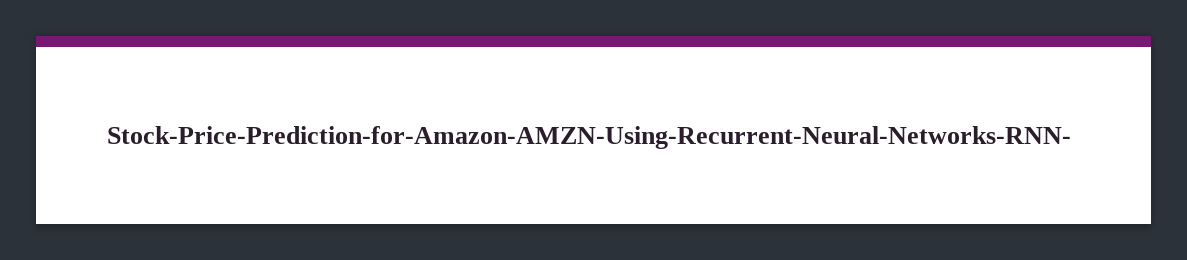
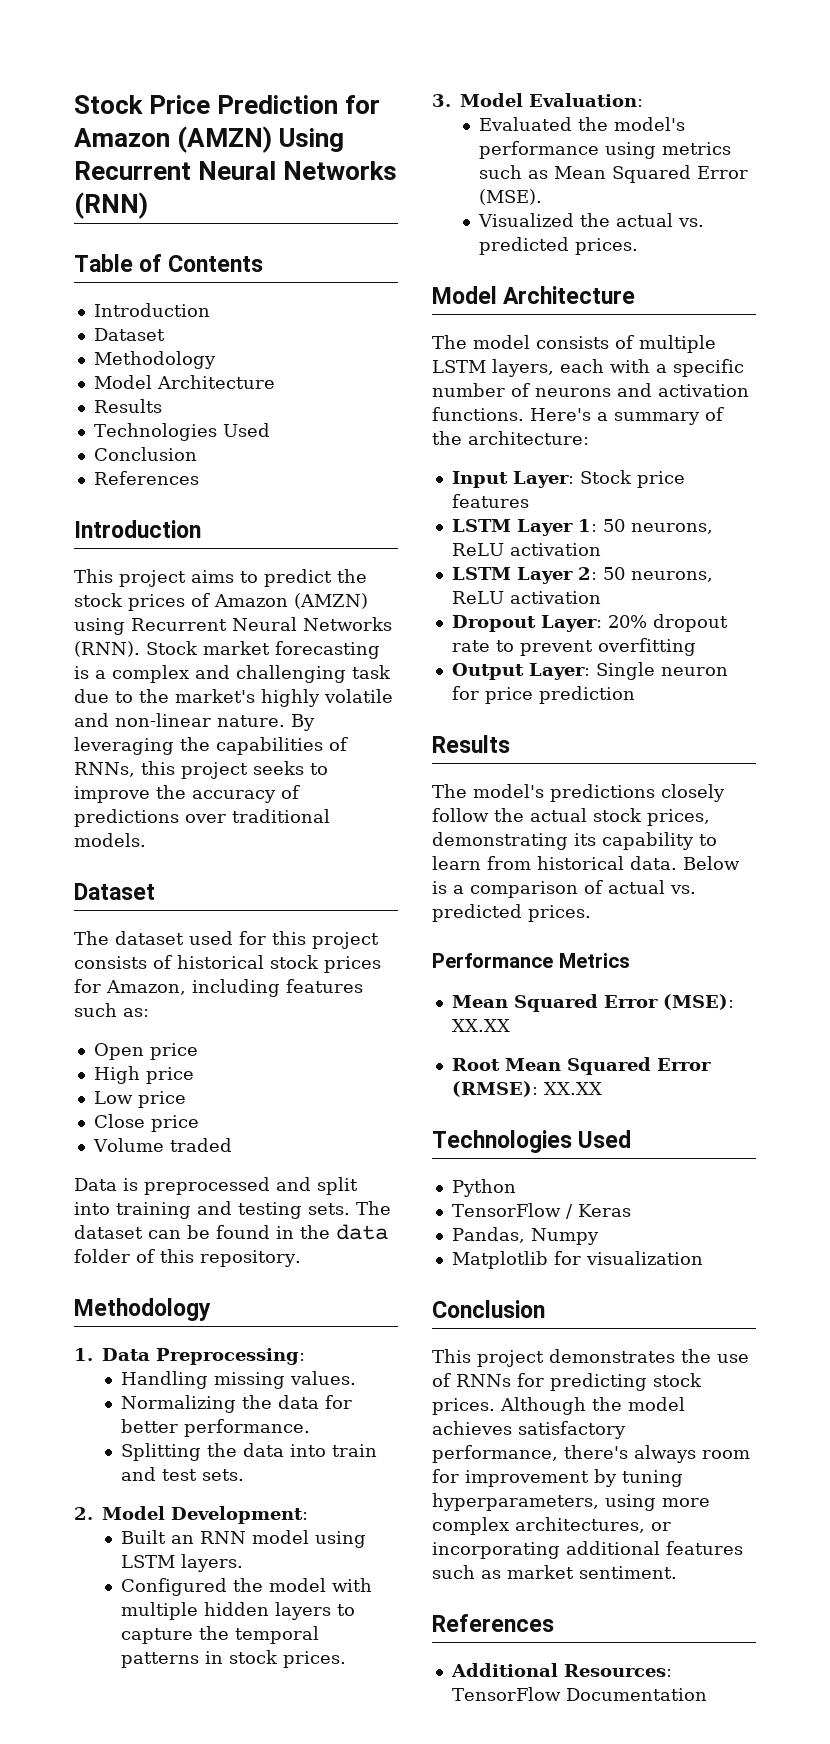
- Stock-Price-Prediction-for-Amazon-AMZN-Using-Recurrent-Neural-Networks-RNN-
+ Stock Price Prediction for Amazon (AMZN) Using Recurrent Neural Networks (RNN)
+ Table of Contents
+ Introduction
+ Dataset
+ Methodology
+ Model Architecture
+ Results
+ Technologies Used
+ Conclusion
+ References
+ Introduction
+ This project aims to predict the stock prices of Amazon (AMZN) using Recurrent Neural Networks (RNN). Stock market forecasting is a complex and challenging task due to the market's highly volatile and non-linear nature. By leveraging the capabilities of RNNs, this project seeks to improve the accuracy of predictions over traditional models.
+ Dataset
+ The dataset used for this project consists of historical stock prices for Amazon, including features such as:
+ Open price
+ High price
+ Low price
+ Close price
+ Volume traded
+ Data is preprocessed and split into training and testing sets. The dataset can be found in the data folder of this repository.
+ Methodology
+ 1. Data Preprocessing:
+ Handling missing values.
+ Normalizing the data for better performance.
+ Splitting the data into train and test sets.
+ 2. Model Development:
+ Built an RNN model using LSTM layers.
+ Configured the model with multiple hidden layers to capture the temporal patterns in stock prices.
+ 3. Model Evaluation:
+ Evaluated the model's performance using metrics such as Mean Squared Error (MSE).
+ Visualized the actual vs. predicted prices.
+ Model Architecture
+ The model consists of multiple LSTM layers, each with a specific number of neurons and activation functions. Here's a summary of the architecture:
+ Input Layer: Stock price features
+ LSTM Layer 1: 50 neurons, ReLU activation
+ LSTM Layer 2: 50 neurons, ReLU activation
+ Dropout Layer: 20% dropout rate to prevent overfitting
+ Output Layer: Single neuron for price prediction
+ Results
+ The model's predictions closely follow the actual stock prices, demonstrating its capability to learn from historical data. Below is a comparison of actual vs. predicted prices.
+ Performance Metrics
+ Mean Squared Error (MSE): XX.XX
+ Root Mean Squared Error (RMSE): XX.XX
+ Technologies Used
+ Python
+ TensorFlow / Keras
+ Pandas, Numpy
+ Matplotlib for visualization
+ Conclusion
+ This project demonstrates the use of RNNs for predicting stock prices. Although the model achieves satisfactory performance, there's always room for improvement by tuning hyperparameters, using more complex architectures, or incorporating additional features such as market sentiment.
+ References
+ Additional Resources: TensorFlow Documentation

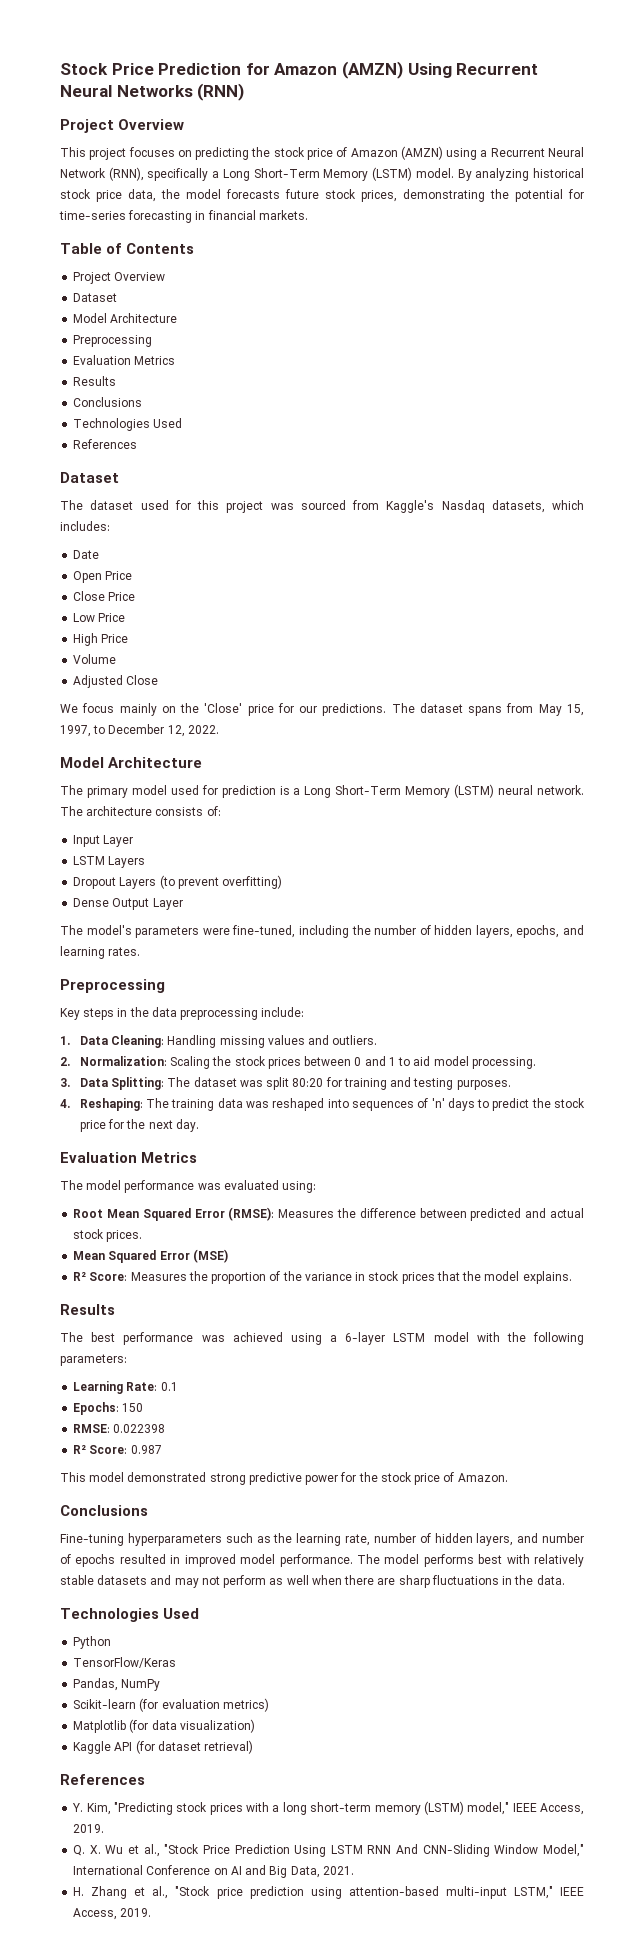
  Stock Price Prediction for Amazon (AMZN) Using Recurrent Neural Networks (RNN)
+ Project Overview
+ This project focuses on predicting the stock price of Amazon (AMZN) using a Recurrent Neural Network (RNN), specifically a Long Short-Term Memory (LSTM) model. By analyzing historical stock price data, the model forecasts future stock prices, demonstrating the potential for time-series forecasting in financial markets.
  Table of Contents
- Introduction
+ Project Overview
  Dataset
- Methodology
  Model Architecture
+ Preprocessing
+ Evaluation Metrics
  Results
+ Conclusions
  Technologies Used
- Conclusion
  References
- Introduction
- This project aims to predict the stock prices of Amazon (AMZN) using Recurrent Neural Networks (RNN). Stock market forecasting is a complex and challenging task due to the market's highly volatile and non-linear nature. By leveraging the capabilities of RNNs, this project seeks to improve the accuracy of predictions over traditional models.
- The dataset used for this project consists of historical stock prices for Amazon, including features such as:
- Open price
- High price
- Low price
- Close price
- Volume traded
- Data is preprocessed and split into training and testing sets. The dataset can be found in the data folder of this repository.
- Methodology
- 1. Data Preprocessing:
- Handling missing values.
- Normalizing the data for better performance.
- Splitting the data into train and test sets.
- 2. Model Development:
- Built an RNN model using LSTM layers.
- Configured the model with multiple hidden layers to capture the temporal patterns in stock prices.
- 3. Model Evaluation:
- Evaluated the model's performance using metrics such as Mean Squared Error (MSE).
- Visualized the actual vs. predicted prices.
+ The dataset used for this project was sourced from Kaggle's Nasdaq datasets, which includes:
+ Date
+ Open Price
+ Close Price
+ Low Price
+ High Price
+ Volume
+ Adjusted Close
+ We focus mainly on the 'Close' price for our predictions. The dataset spans from May 15, 1997, to December 12, 2022.
  Model Architecture
- The model consists of multiple LSTM layers, each with a specific number of neurons and activation functions. Here's a summary of the architecture:
- Input Layer: Stock price features
- LSTM Layer 1: 50 neurons, ReLU activation
- LSTM Layer 2: 50 neurons, ReLU activation
- Dropout Layer: 20% dropout rate to prevent overfitting
- Output Layer: Single neuron for price prediction
- Results
- The model's predictions closely follow the actual stock prices, demonstrating its capability to learn from historical data. Below is a comparison of actual vs. predicted prices.
- Performance Metrics
- Mean Squared Error (MSE): XX.XX
+ The primary model used for prediction is a Long Short-Term Memory (LSTM) neural network. The architecture consists of:
+ Input Layer
+ LSTM Layers
+ Dropout Layers (to prevent overfitting)
+ Dense Output Layer
+ The model's parameters were fine-tuned, including the number of hidden layers, epochs, and learning rates.
+ Preprocessing
+ Key steps in the data preprocessing include:
+ 1. Data Cleaning: Handling missing values and outliers.
+ 2. Normalization: Scaling the stock prices between 0 and 1 to aid model processing.
+ 3. Data Splitting: The dataset was split 80:20 for training and testing purposes.
+ 4. Reshaping: The training data was reshaped into sequences of 'n' days to predict the stock price for the next day.
+ Evaluation Metrics
+ The model performance was evaluated using:
- Root Mean Squared Error (RMSE): XX.XX
+ Root Mean Squared Error (RMSE): Measures the difference between predicted and actual stock prices.
+ Mean Squared Error (MSE)
+ R² Score: Measures the proportion of the variance in stock prices that the model explains.
+ Results
+ The best performance was achieved using a 6-layer LSTM model with the following parameters:
+ Learning Rate: 0.1
+ Epochs: 150
+ RMSE: 0.022398
+ R² Score: 0.987
+ This model demonstrated strong predictive power for the stock price of Amazon.
+ Conclusions
+ Fine-tuning hyperparameters such as the learning rate, number of hidden layers, and number of epochs resulted in improved model performance. The model performs best with relatively stable datasets and may not perform as well when there are sharp fluctuations in the data.
  Technologies Used
  Python
- TensorFlow / Keras
- Pandas, Numpy
- Matplotlib for visualization
- Conclusion
- This project demonstrates the use of RNNs for predicting stock prices. Although the model achieves satisfactory performance, there's always room for improvement by tuning hyperparameters, using more complex architectures, or incorporating additional features such as market sentiment.
+ TensorFlow/Keras
+ Pandas, NumPy
+ Scikit-learn (for evaluation metrics)
+ Matplotlib (for data visualization)
+ Kaggle API (for dataset retrieval)
  References
- Additional Resources: TensorFlow Documentation
+ Y. Kim, "Predicting stock prices with a long short-term memory (LSTM) model," IEEE Access, 2019.
+ Q. X. Wu et al., "Stock Price Prediction Using LSTM RNN And CNN-Sliding Window Model," International Conference on AI and Big Data, 2021.
+ H. Zhang et al., "Stock price prediction using attention-based multi-input LSTM," IEEE Access, 2019.

